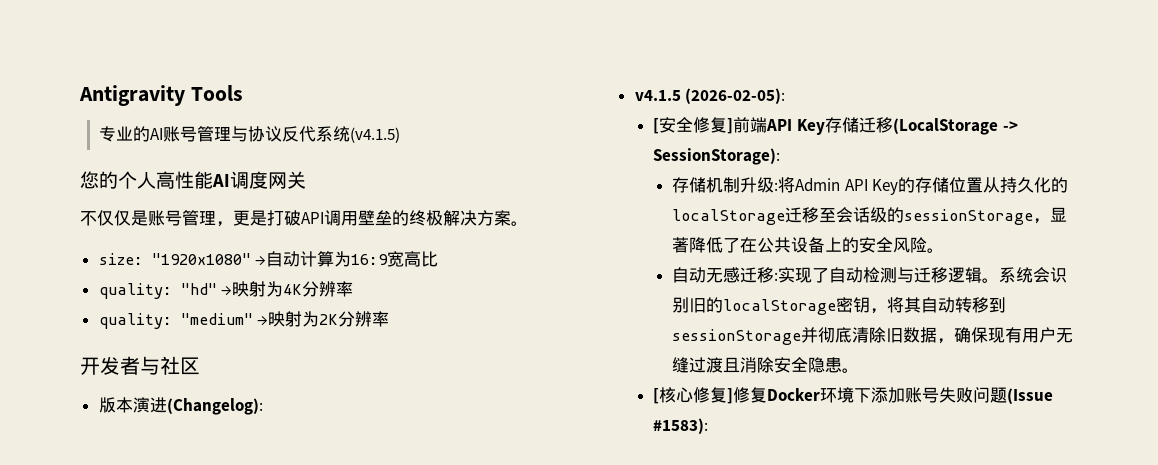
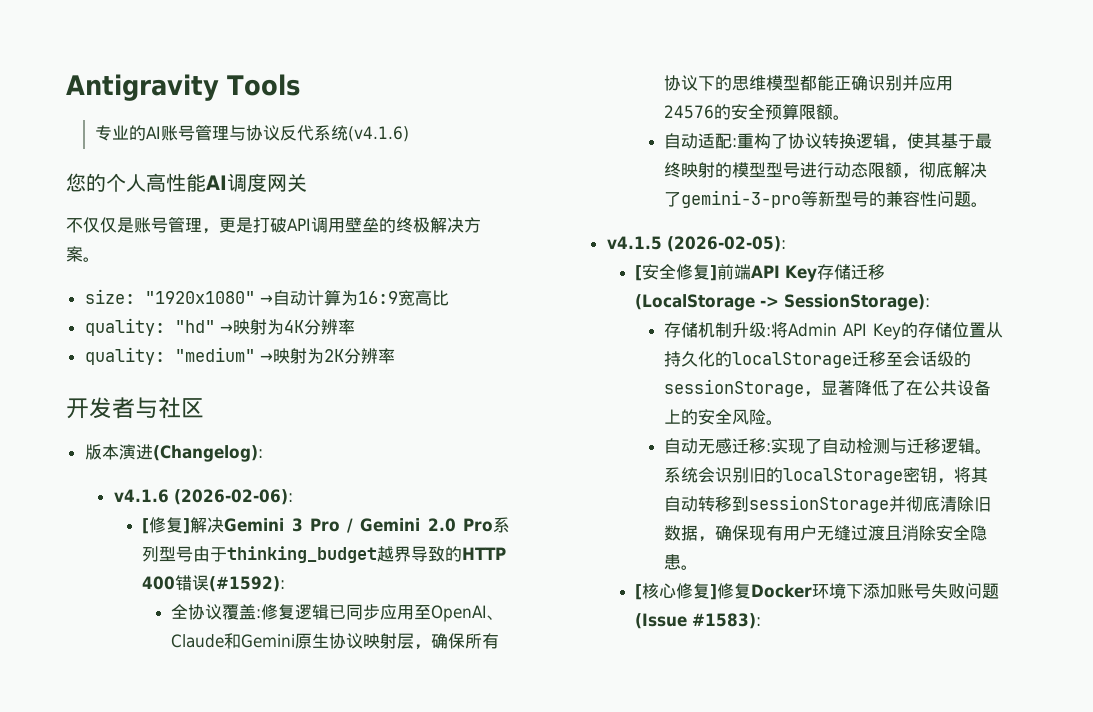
- 专业的AI账号管理与协议反代系统(v4.1.5)
+ 专业的AI账号管理与协议反代系统(v4.1.6)
+ v4.1.6 (2026-02-06):
+ [修复]解决Gemini 3 Pro / Gemini 2.0 Pro系列型号由于thinking_budget越界导致的HTTP 400错误(#1592):
+ 全协议覆盖:修复逻辑已同步应用至OpenAI、Claude和Gemini原生协议映射层，确保所有协议下的思维模型都能正确识别并应用24576的安全预算限额。
+ 自动适配:重构了协议转换逻辑，使其基于最终映射的模型型号进行动态限额，彻底解决了gemini-3-pro等新型号的兼容性问题。

